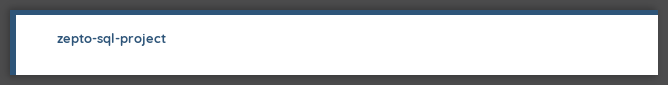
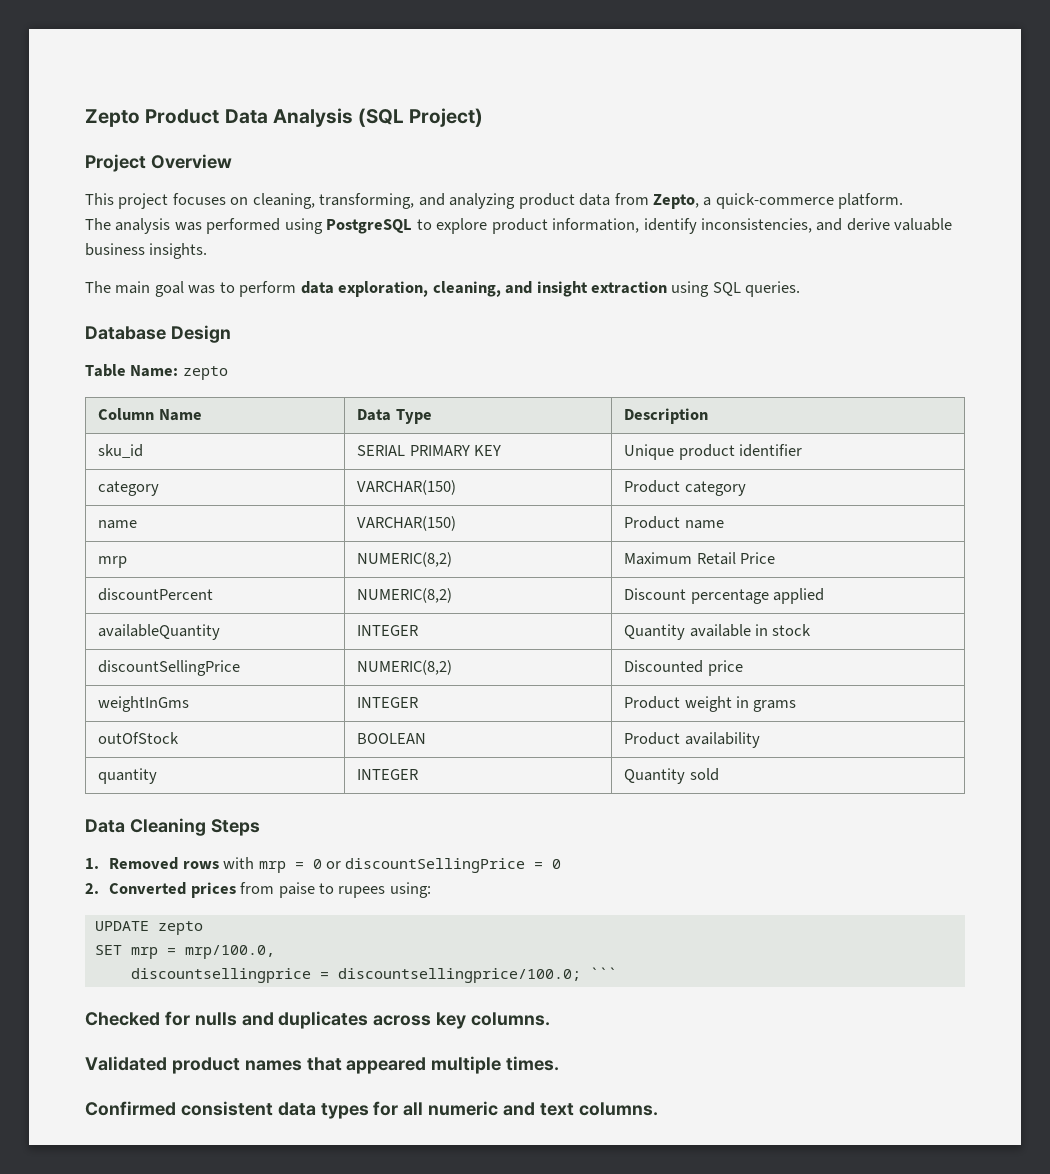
- zepto-sql-project
+ Zepto Product Data Analysis (SQL Project)
+ Project Overview
+ This project focuses on cleaning, transforming, and analyzing product data from Zepto, a quick-commerce platform.
+ The analysis was performed using PostgreSQL to explore product information, identify inconsistencies, and derive valuable business insights.
+ The main goal was to perform data exploration, cleaning, and insight extraction using SQL queries.
+ Database Design
+ Table Name: zepto
+ Column Name | Data Type | Description
+ sku_id | SERIAL PRIMARY KEY | Unique product identifier
+ category | VARCHAR(150) | Product category
+ name | VARCHAR(150) | Product name
+ mrp | NUMERIC(8,2) | Maximum Retail Price
+ discountPercent | NUMERIC(8,2) | Discount percentage applied
+ availableQuantity | INTEGER | Quantity available in stock
+ discountSellingPrice | NUMERIC(8,2) | Discounted price
+ weightInGms | INTEGER | Product weight in grams
+ outOfStock | BOOLEAN | Product availability
+ quantity | INTEGER | Quantity sold
+ Data Cleaning Steps
+ 1. Removed rows with mrp = 0 or discountSellingPrice = 0
+ 2. Converted prices from paise to rupees using:
+ UPDATE zepto
+ SET mrp = mrp/100.0,
+ discountsellingprice = discountsellingprice/100.0; ```
+ Checked for nulls and duplicates across key columns.
+ Validated product names that appeared multiple times.
+ Confirmed consistent data types for all numeric and text columns.

